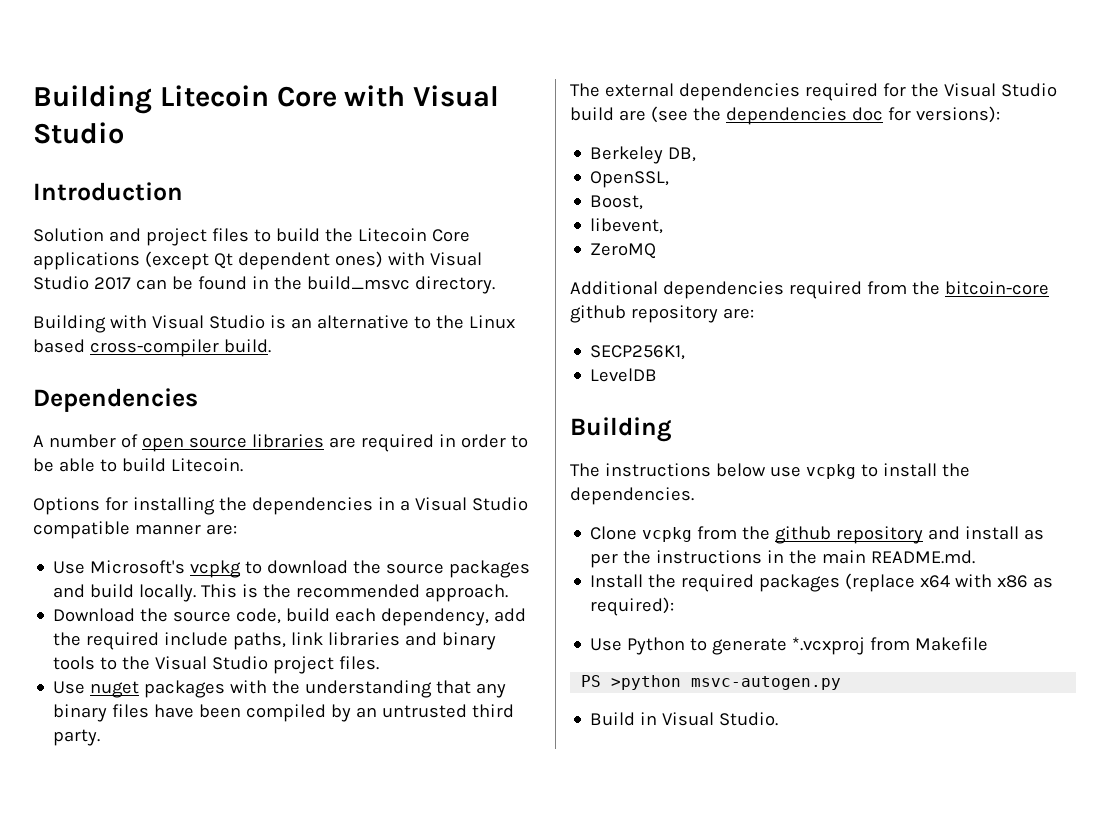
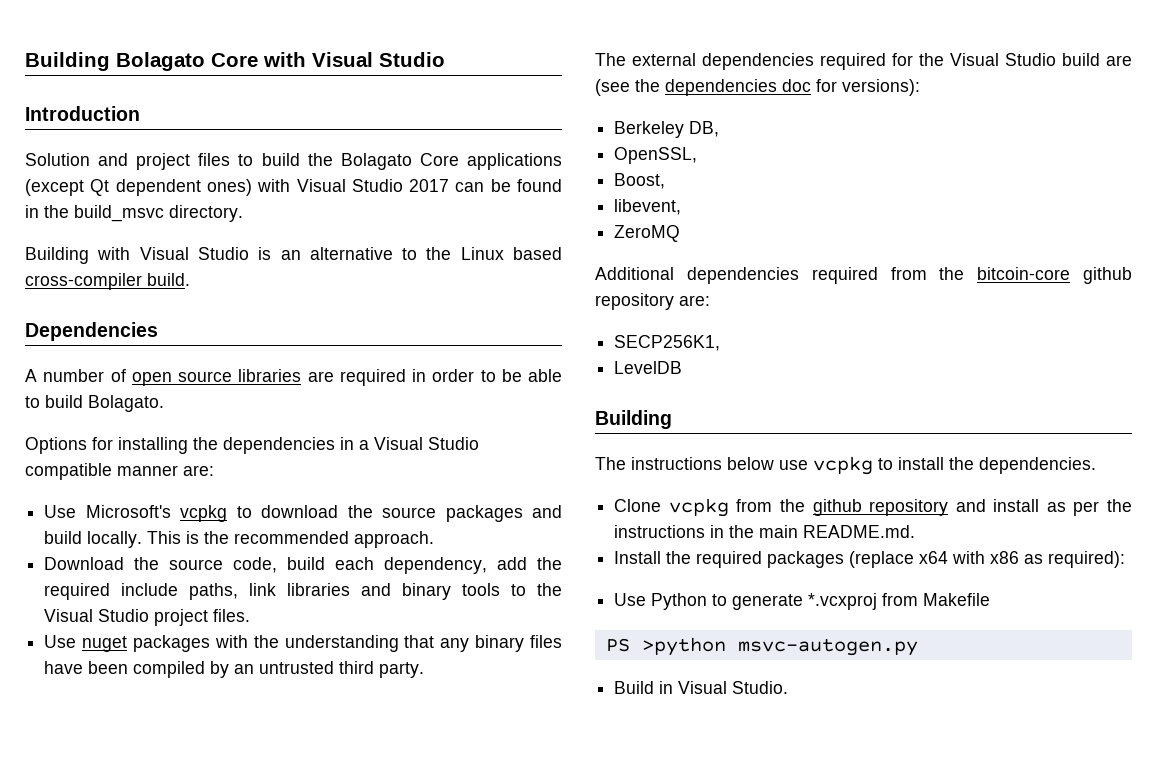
- Building Litecoin Core with Visual Studio
+ Building Bolagato Core with Visual Studio
- Solution and project files to build the Litecoin Core applications (except Qt dependent ones) with Visual Studio 2017 can be found in the build_msvc directory.
+ Solution and project files to build the Bolagato Core applications (except Qt dependent ones) with Visual Studio 2017 can be found in the build_msvc directory.
- A number of open source libraries are required in order to be able to build Litecoin.
+ A number of open source libraries are required in order to be able to build Bolagato.

